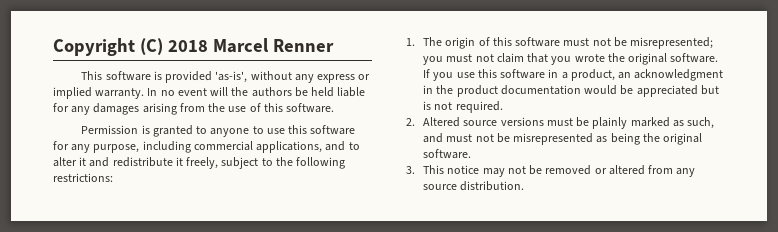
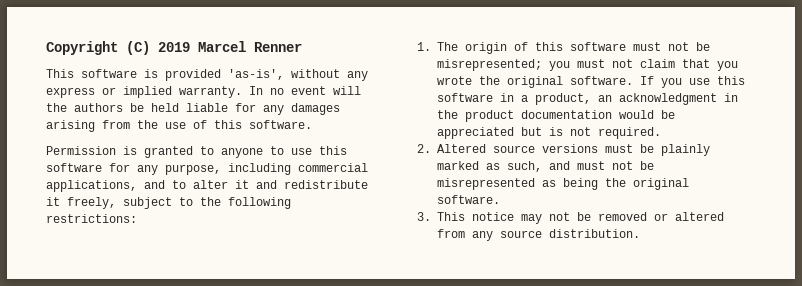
- Copyright (C) 2018 Marcel Renner
+ Copyright (C) 2019 Marcel Renner

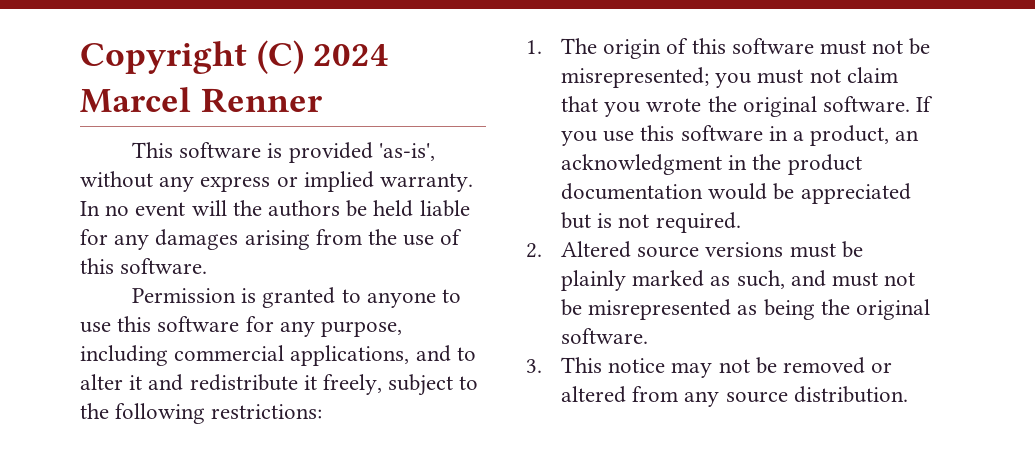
- Copyright (C) 2019 Marcel Renner
+ Copyright (C) 2024 Marcel Renner

